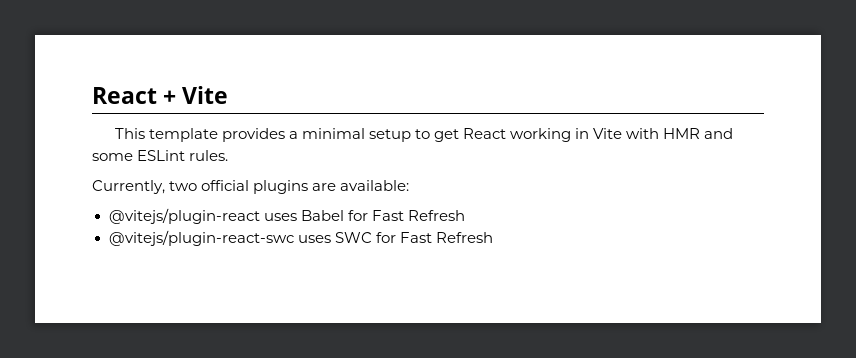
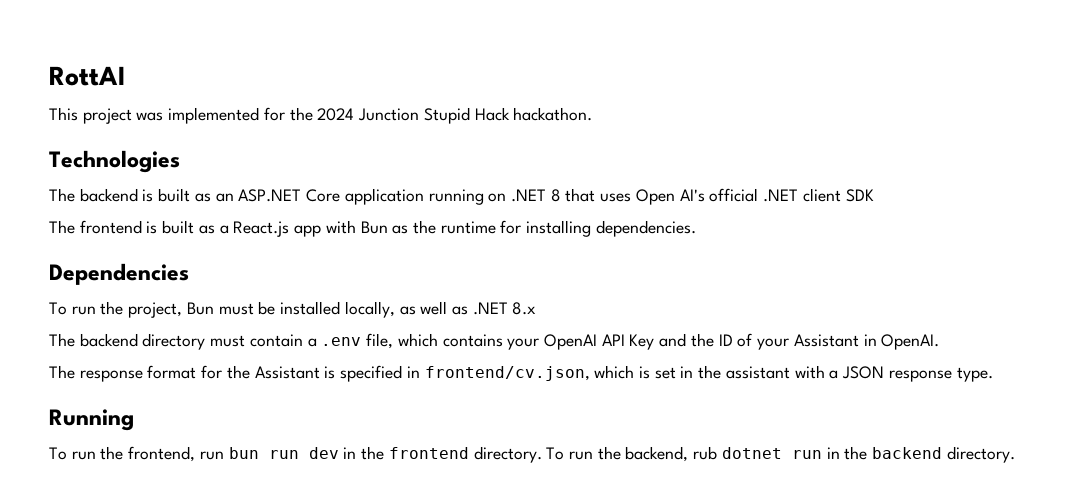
- React + Vite
- This template provides a minimal setup to get React working in Vite with HMR and some ESLint rules.
- Currently, two official plugins are available:
- @vitejs/plugin-react uses Babel for Fast Refresh
- @vitejs/plugin-react-swc uses SWC for Fast Refresh
+ RottAI
+ This project was implemented for the 2024 Junction Stupid Hack hackathon.
+ Technologies
+ The backend is built as an ASP.NET Core application running on .NET 8 that uses Open AI's official .NET client SDK
+ The frontend is built as a React.js app with Bun as the runtime for installing dependencies.
+ Dependencies
+ To run the project, Bun must be installed locally, as well as .NET 8.x
+ The backend directory must contain a .env file, which contains your OpenAI API Key and the ID of your Assistant in OpenAI.
+ The response format for the Assistant is specified in frontend/cv.json, which is set in the assistant with a JSON response type.
+ Running
+ To run the frontend, run bun run dev in the frontend directory. To run the backend, rub dotnet run in the backend directory.

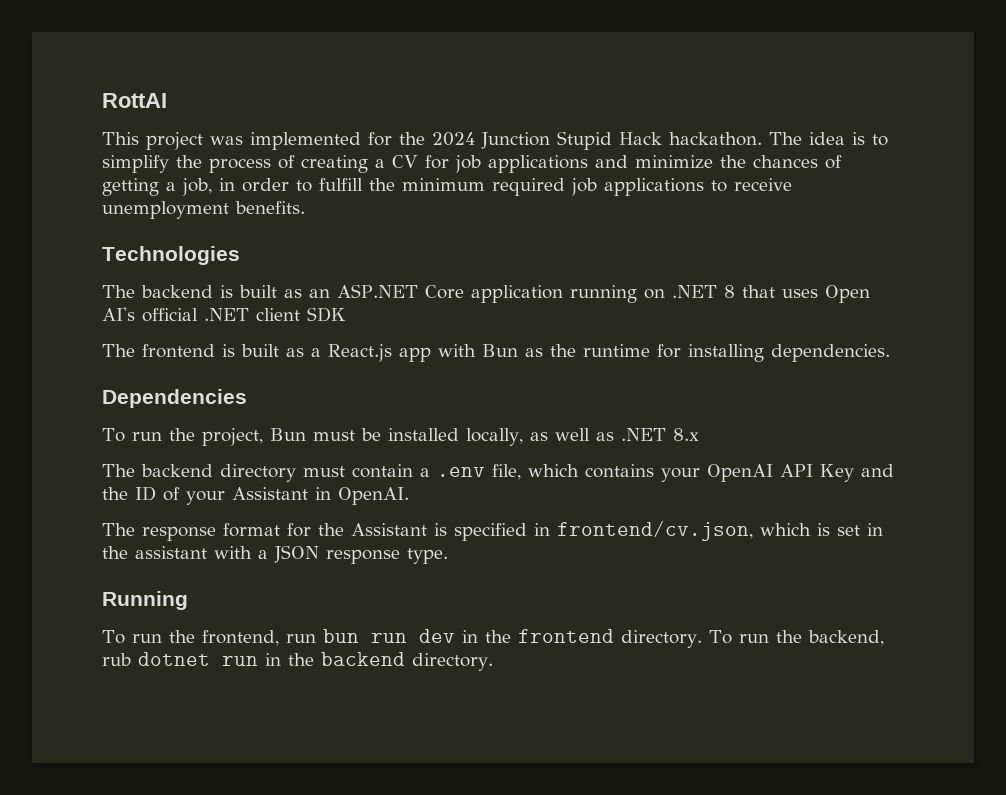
+ The idea is to simplify the process of creating a CV for job applications and minimize the chances of getting a job, in order to fulfill the minimum required job applications to receive unemployment benefits.

